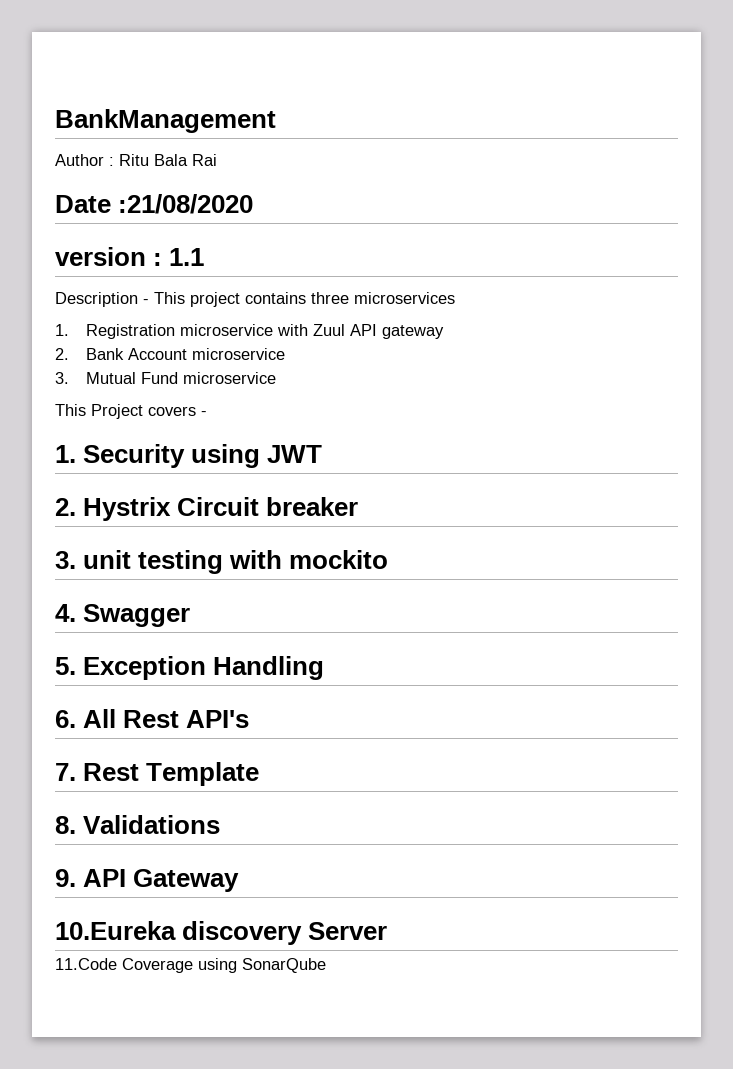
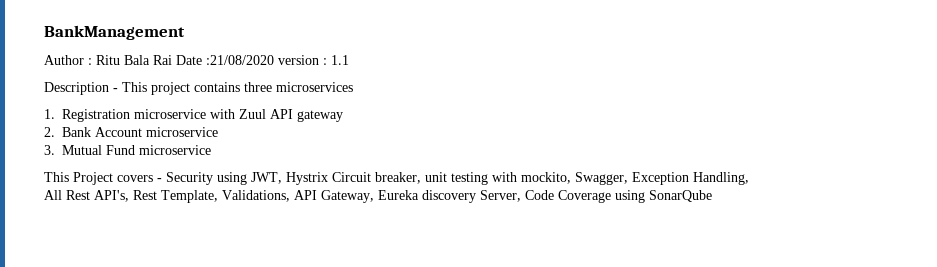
- Author : Ritu Bala Rai
- Date :21/08/2020
- version : 1.1
+ Author : Ritu Bala Rai Date :21/08/2020 version : 1.1
- This Project covers -
- 1. Security using JWT
- 2. Hystrix Circuit breaker
- 3. unit testing with mockito
- 4. Swagger
- 5. Exception Handling
- 6. All Rest API's
- 7. Rest Template
- 8. Validations
- 9. API Gateway
- 10.Eureka discovery Server
- 11.Code Coverage using SonarQube
+ This Project covers - Security using JWT, Hystrix Circuit breaker, unit testing with mockito, Swagger, Exception Handling,
+ All Rest API's, Rest Template, Validations, API Gateway, Eureka discovery Server, Code Coverage using SonarQube

